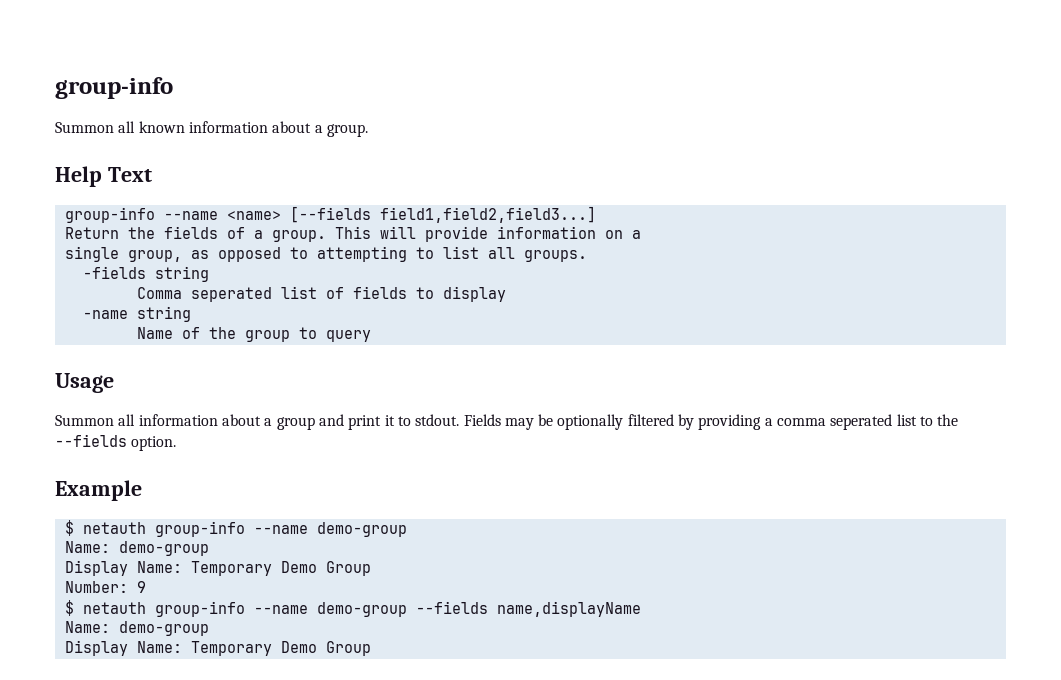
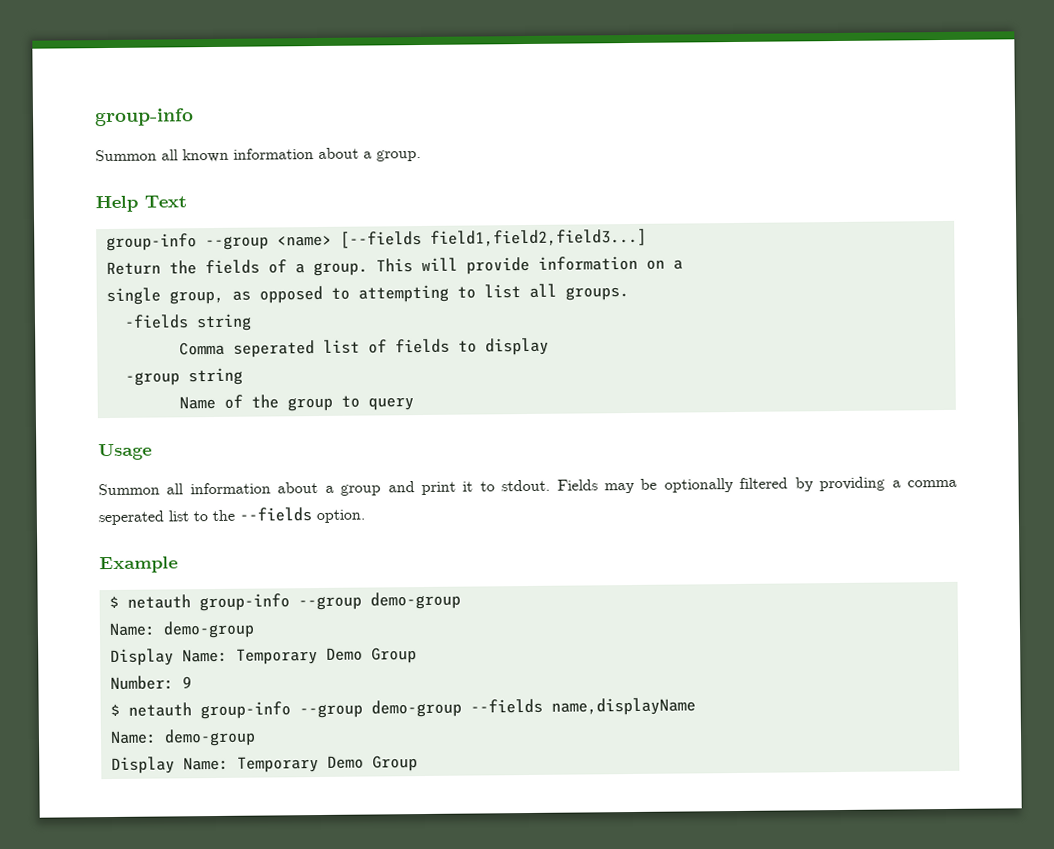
- group-info --name <name> [--fields field1,field2,field3...]
+ group-info --group <name> [--fields field1,field2,field3...]
- -name string
+ -group string
  Example
- $ netauth group-info --name demo-group
+ $ netauth group-info --group demo-group
- $ netauth group-info --name demo-group --fields name,displayName
+ $ netauth group-info --group demo-group --fields name,displayName

